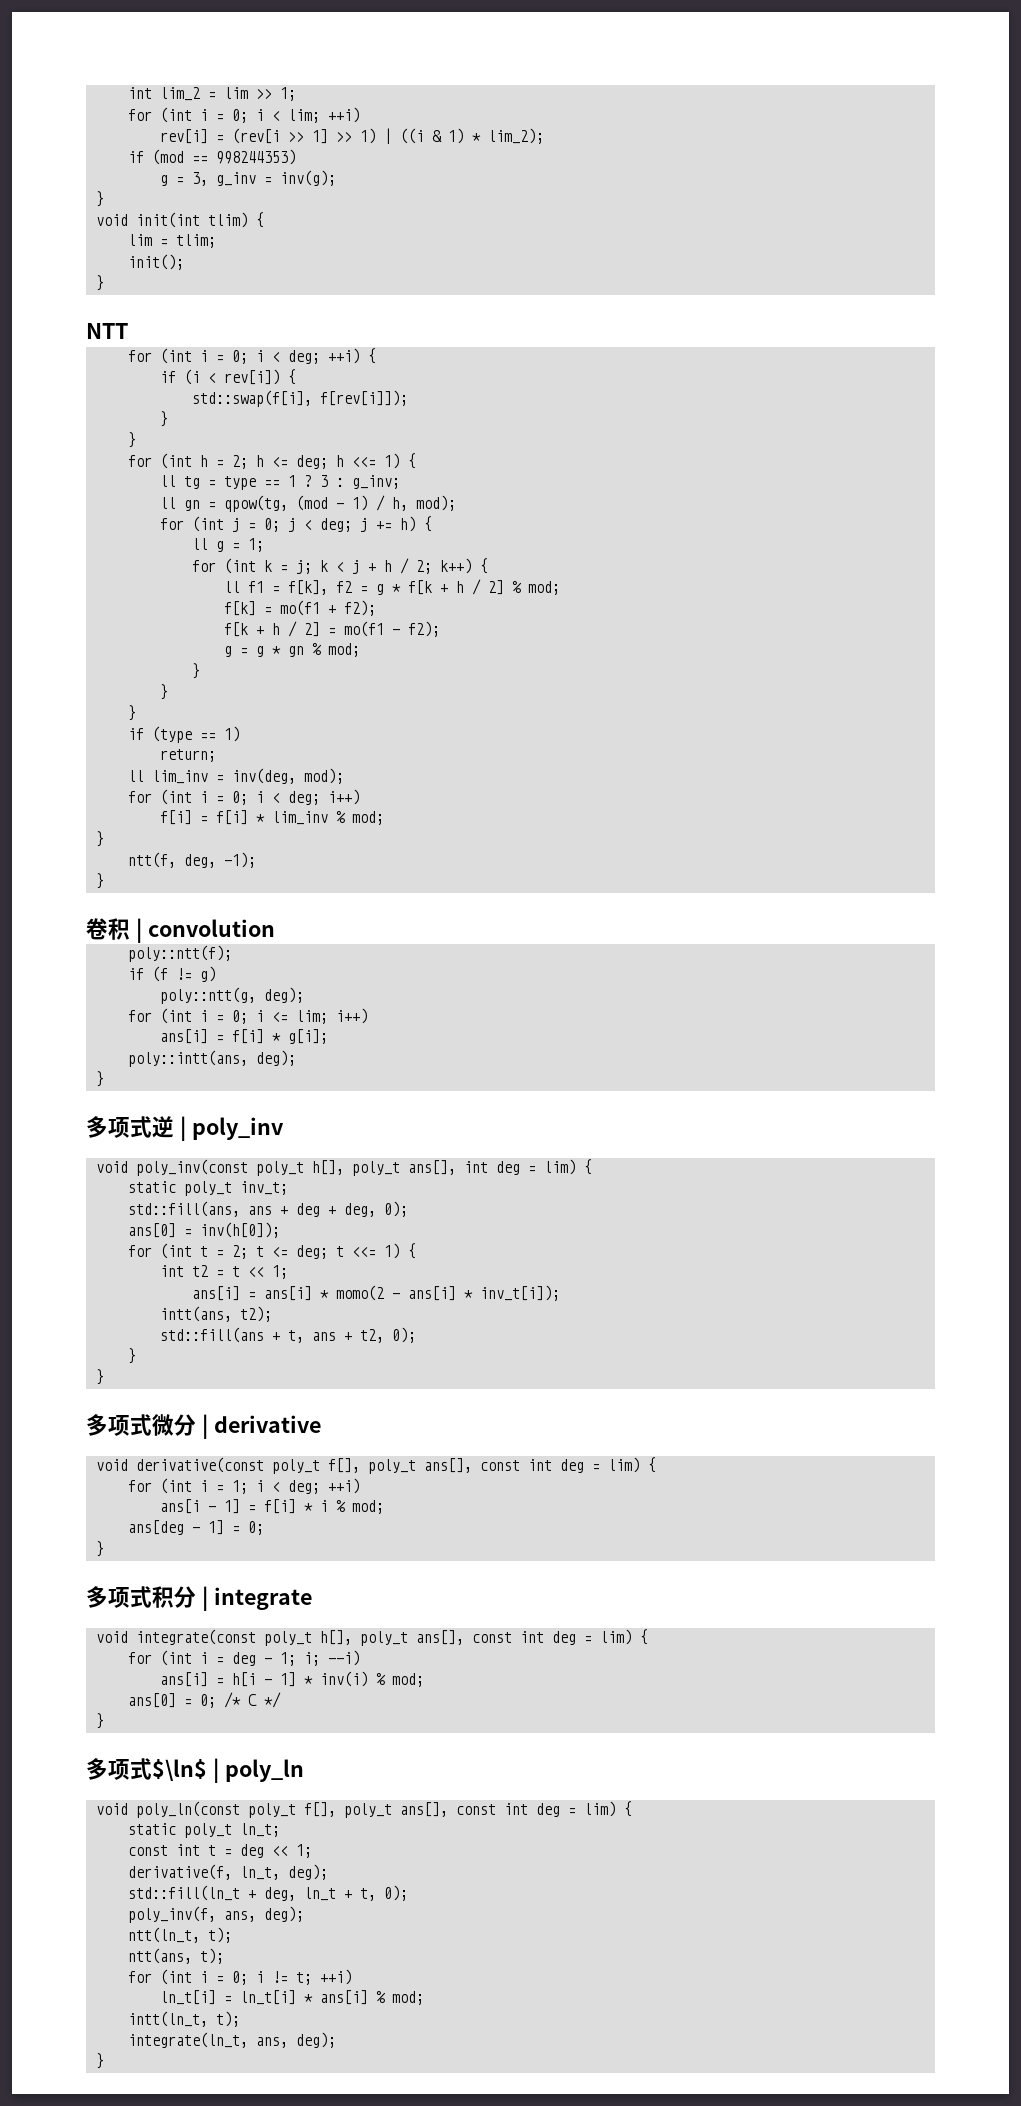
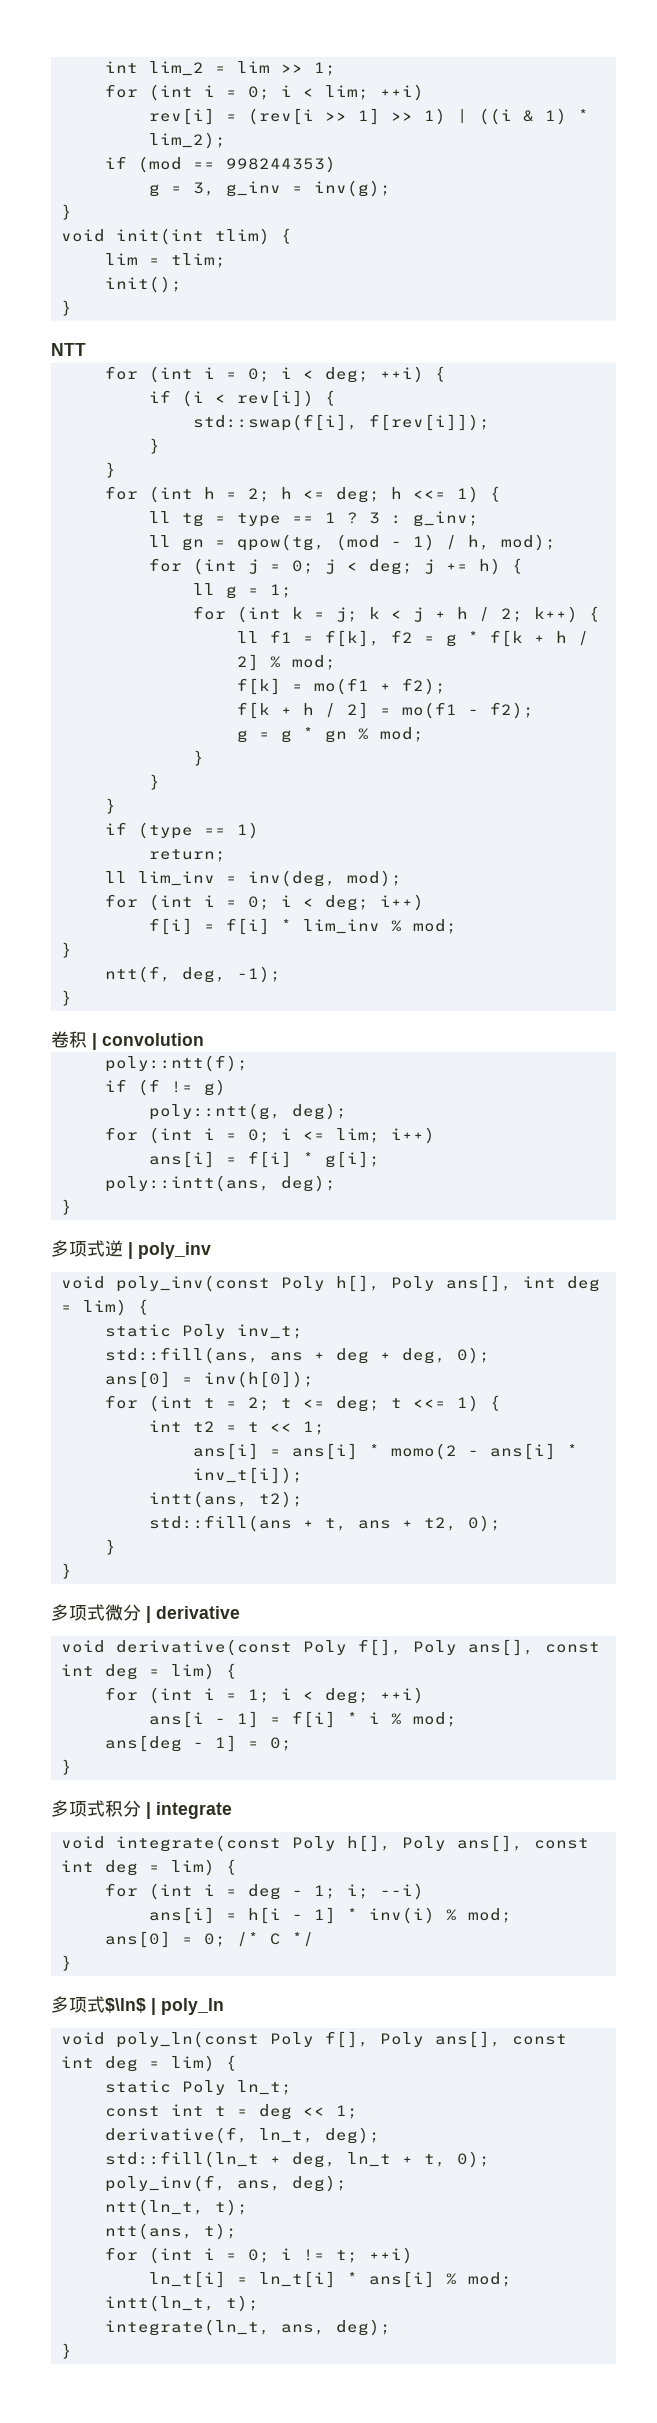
- void poly_inv(const poly_t h[], poly_t ans[], int deg = lim) {
+ void poly_inv(const Poly h[], Poly ans[], int deg = lim) {
- static poly_t inv_t;
+ static Poly inv_t;
- void derivative(const poly_t f[], poly_t ans[], const int deg = lim) {
+ void derivative(const Poly f[], Poly ans[], const int deg = lim) {
- void integrate(const poly_t h[], poly_t ans[], const int deg = lim) {
+ void integrate(const Poly h[], Poly ans[], const int deg = lim) {
- void poly_ln(const poly_t f[], poly_t ans[], const int deg = lim) {
+ void poly_ln(const Poly f[], Poly ans[], const int deg = lim) {
- static poly_t ln_t;
+ static Poly ln_t;

